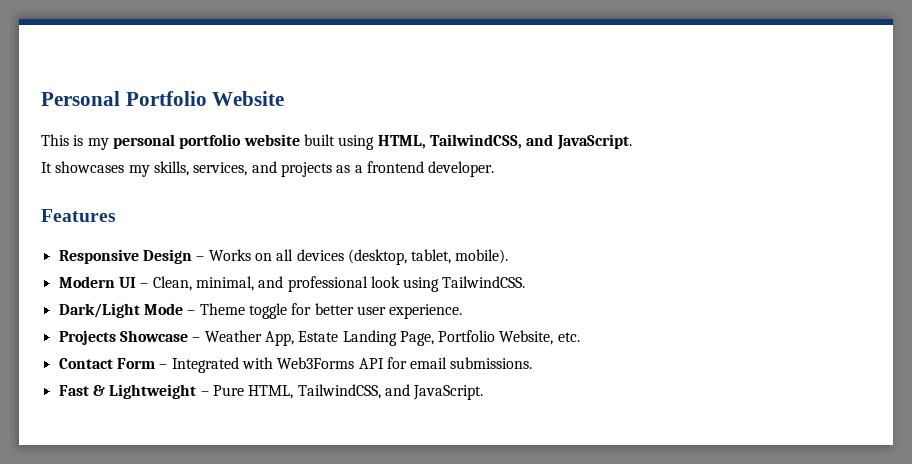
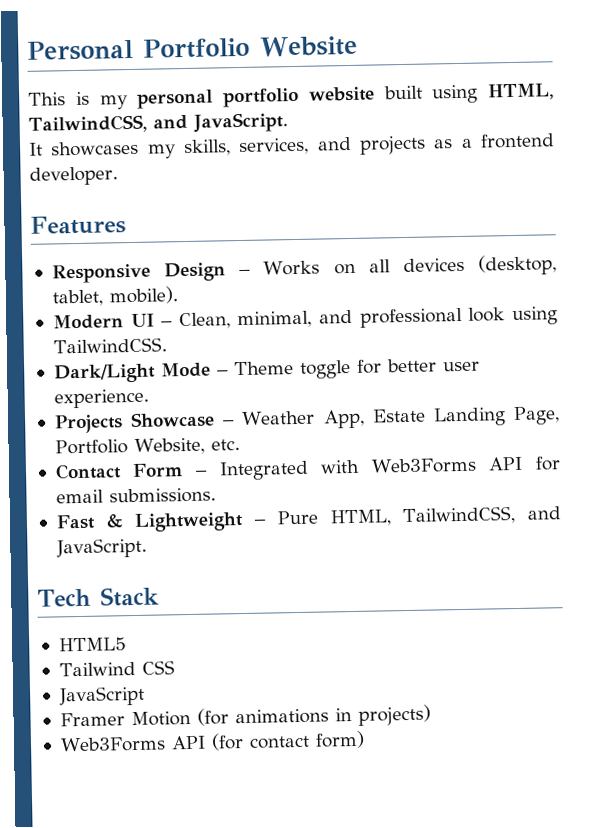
+ Tech Stack
+ HTML5
+ Tailwind CSS
+ JavaScript
+ Framer Motion (for animations in projects)
+ Web3Forms API (for contact form)

